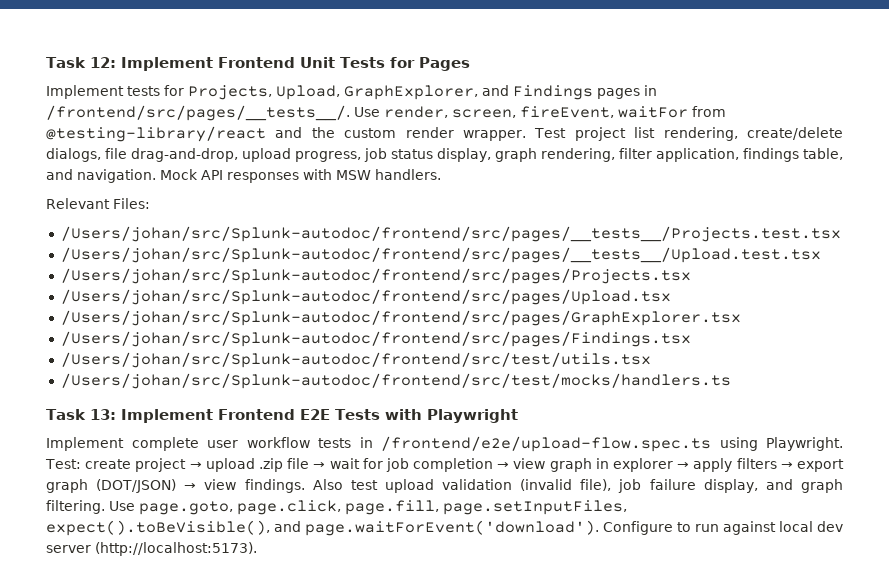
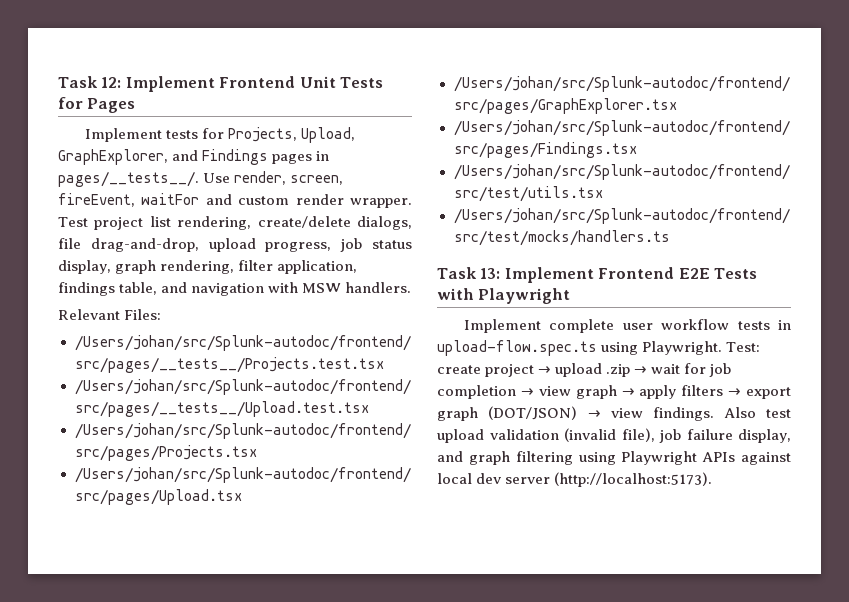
- Implement tests for Projects, Upload, GraphExplorer, and Findings pages in /frontend/src/pages/__tests__/.
+ Implement tests for Projects, Upload, GraphExplorer, and Findings pages in pages/__tests__/.
- Use render, screen, fireEvent, waitFor from @testing-library/react and the custom render wrapper.
+ Use render, screen, fireEvent, waitFor and custom render wrapper.
- Test project list rendering, create/delete dialogs, file drag-and-drop, upload progress, job status display, graph rendering, filter application, findings table, and navigation. Mock API responses with MSW handlers.
+ Test project list rendering, create/delete dialogs, file drag-and-drop, upload progress, job status display, graph rendering, filter application, findings table, and navigation with MSW handlers.
- Implement complete user workflow tests in /frontend/e2e/upload-flow.spec.ts using Playwright.
+ Implement complete user workflow tests in upload-flow.spec.ts using Playwright.
- Test: create project → upload .zip file → wait for job completion → view graph in explorer → apply filters → export graph (DOT/JSON) → view findings.
+ Test: create project → upload .zip → wait for job completion → view graph → apply filters → export graph (DOT/JSON) → view findings.
- Also test upload validation (invalid file), job failure display, and graph filtering. Use page.goto, page.click, page.fill, page.setInputFiles, expect().toBeVisible(), and page.waitForEvent('download'). Configure to run against local dev server (http://localhost:5173).
+ Also test upload validation (invalid file), job failure display, and graph filtering using Playwright APIs against local dev server (http://localhost:5173).

